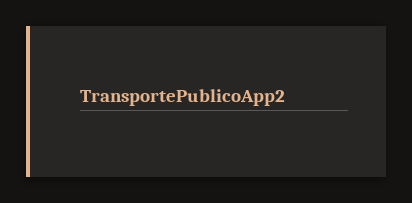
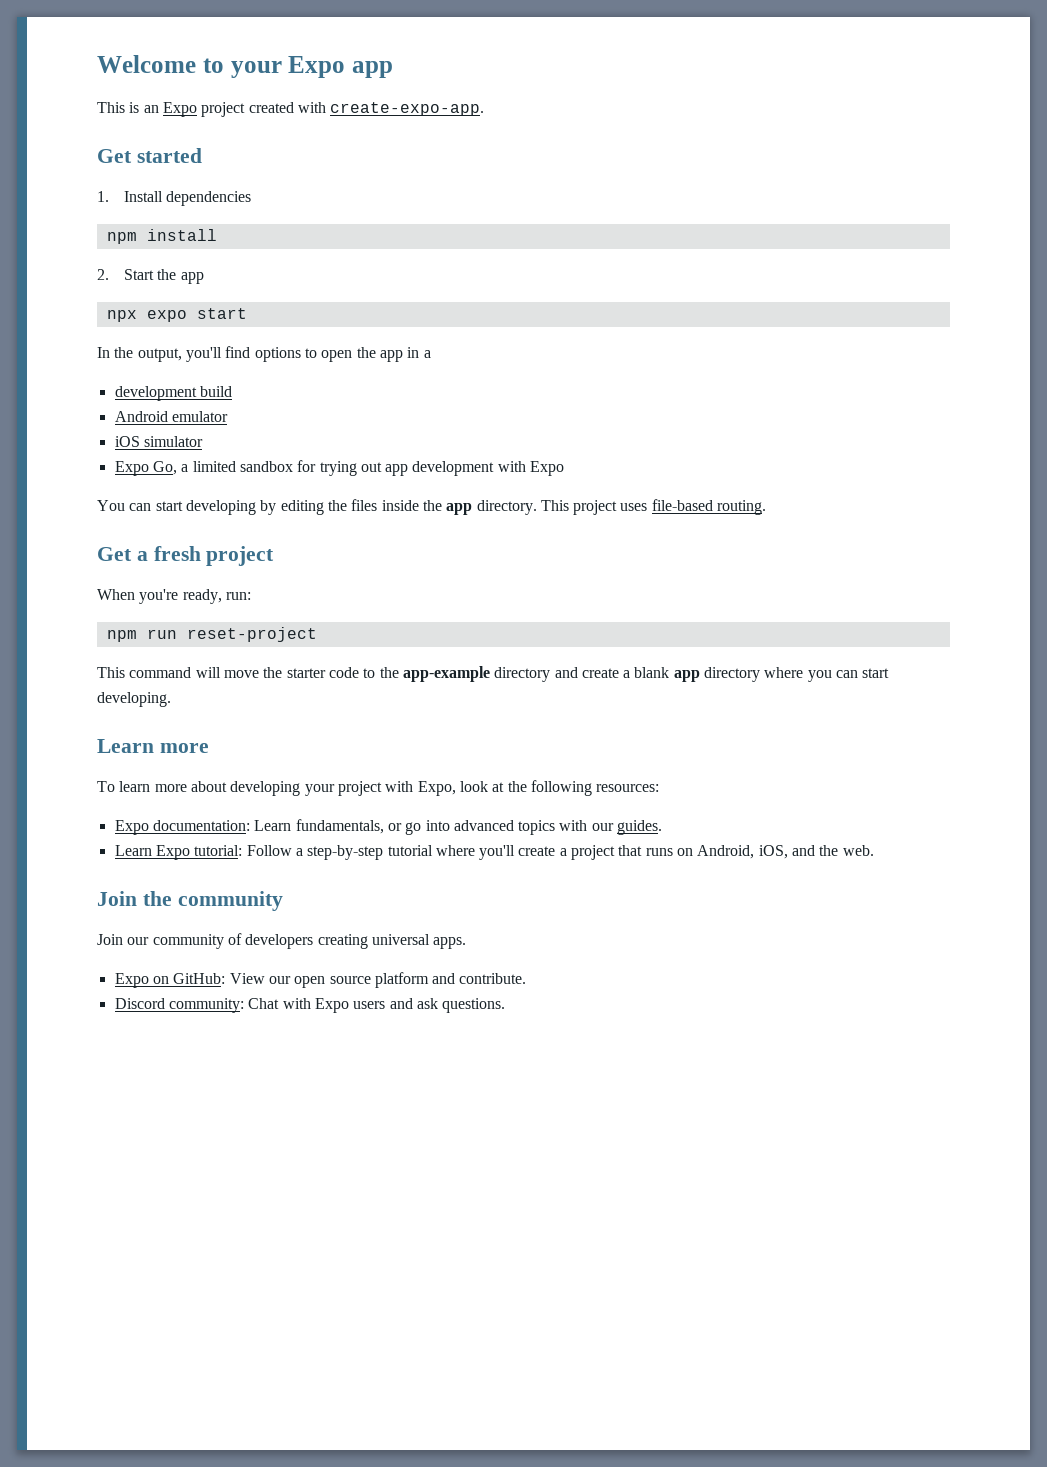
- TransportePublicoApp2
+ Welcome to your Expo app
+ This is an Expo project created with create-expo-app.
+ Get started
+ 1. Install dependencies
+ npm install
+ 2. Start the app
+ npx expo start
+ In the output, you'll find options to open the app in a
+ development build
+ Android emulator
+ iOS simulator
+ Expo Go, a limited sandbox for trying out app development with Expo
+ You can start developing by editing the files inside the app directory. This project uses file-based routing.
+ Get a fresh project
+ When you're ready, run:
+ npm run reset-project
+ This command will move the starter code to the app-example directory and create a blank app directory where you can start developing.
+ Learn more
+ To learn more about developing your project with Expo, look at the following resources:
+ Expo documentation: Learn fundamentals, or go into advanced topics with our guides.
+ Learn Expo tutorial: Follow a step-by-step tutorial where you'll create a project that runs on Android, iOS, and the web.
+ Join the community
+ Join our community of developers creating universal apps.
+ Expo on GitHub: View our open source platform and contribute.
+ Discord community: Chat with Expo users and ask questions.

